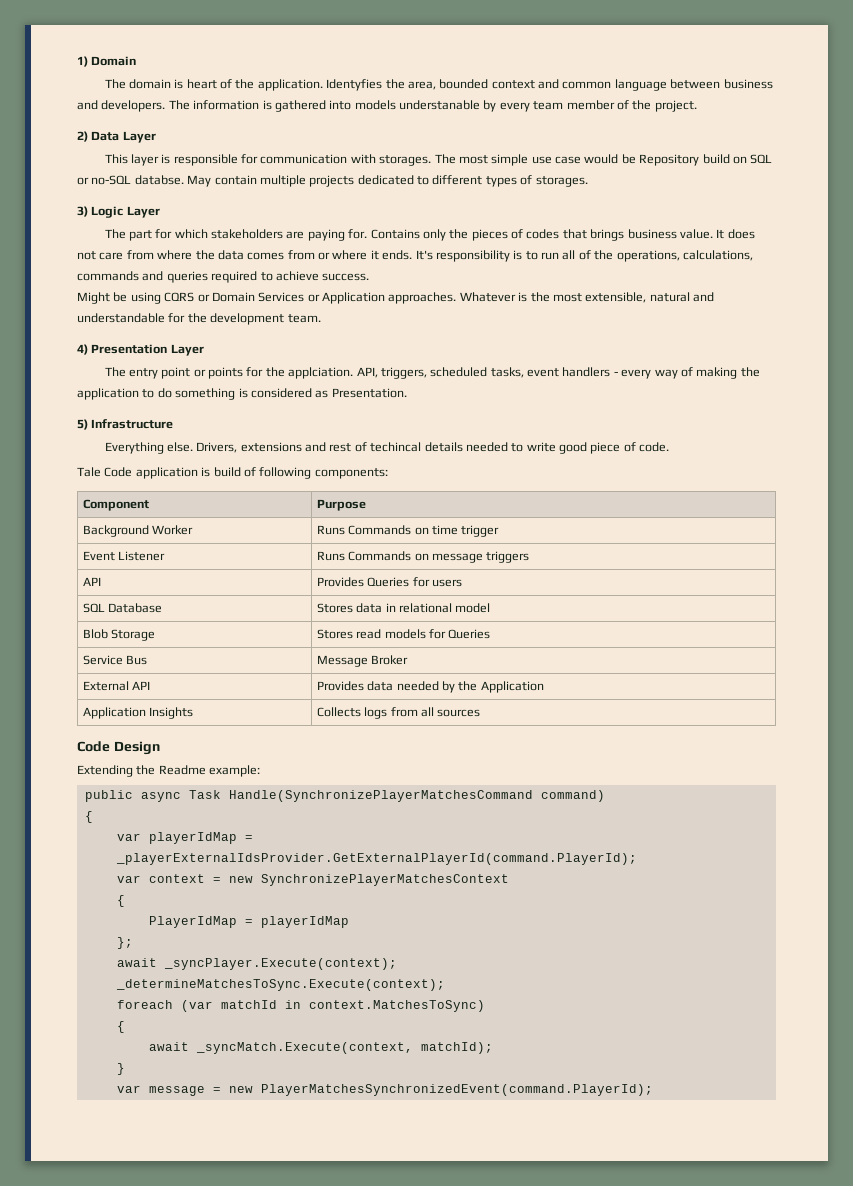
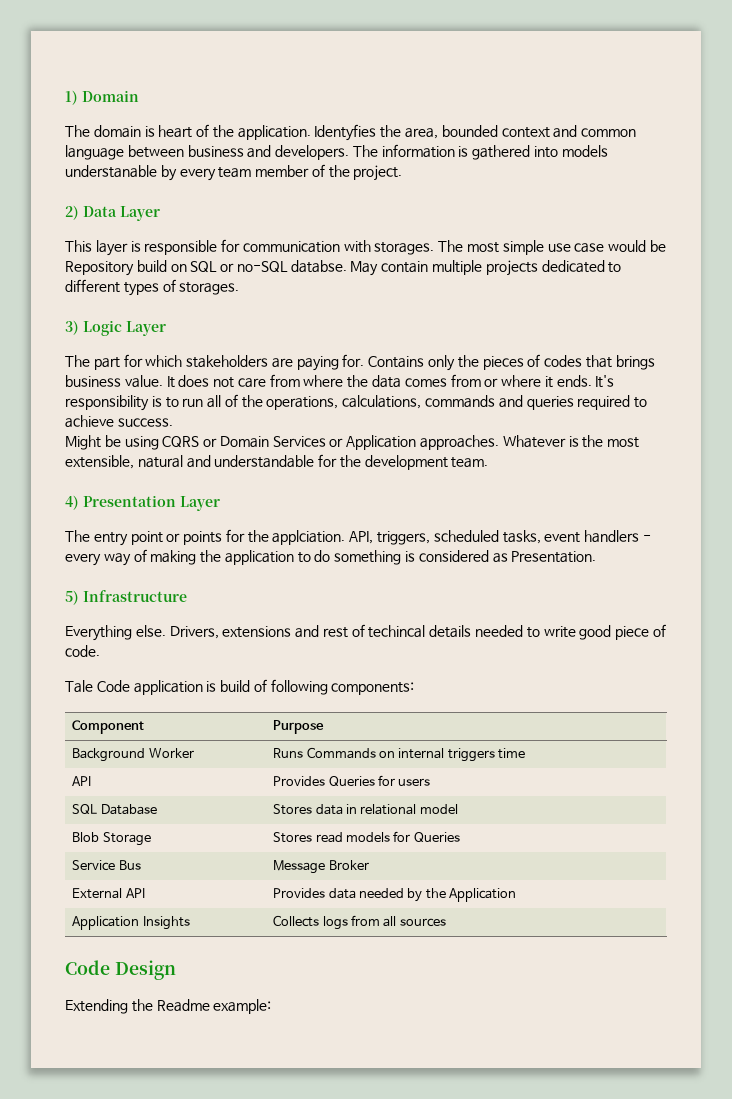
- Background Worker | Runs Commands on time trigger
- Event Listener | Runs Commands on message triggers
+ Background Worker | Runs Commands on internal triggers time
- public async Task Handle(SynchronizePlayerMatchesCommand command)
- {
- var playerIdMap = _playerExternalIdsProvider.GetExternalPlayerId(command.PlayerId);
- var context = new SynchronizePlayerMatchesContext
- {
- PlayerIdMap = playerIdMap
- };
- await _syncPlayer.Execute(context);
- _determineMatchesToSync.Execute(context);
- foreach (var matchId in context.MatchesToSync)
- {
- await _syncMatch.Execute(context, matchId);
- }
- var message = new PlayerMatchesSynchronizedEvent(command.PlayerId);

